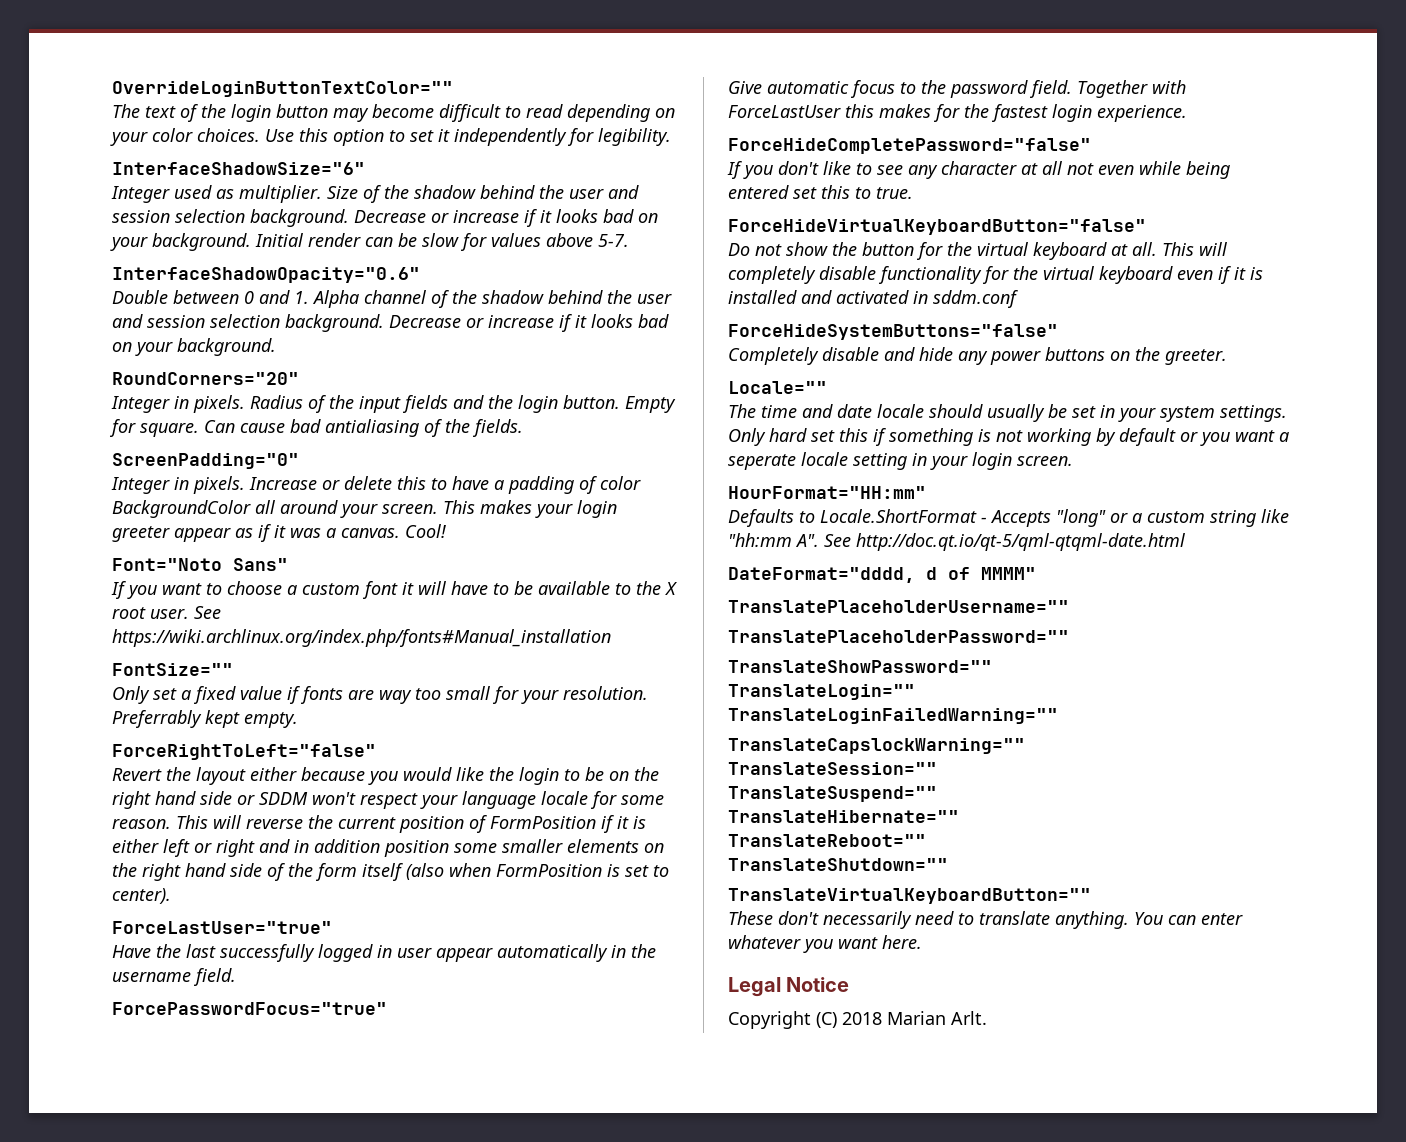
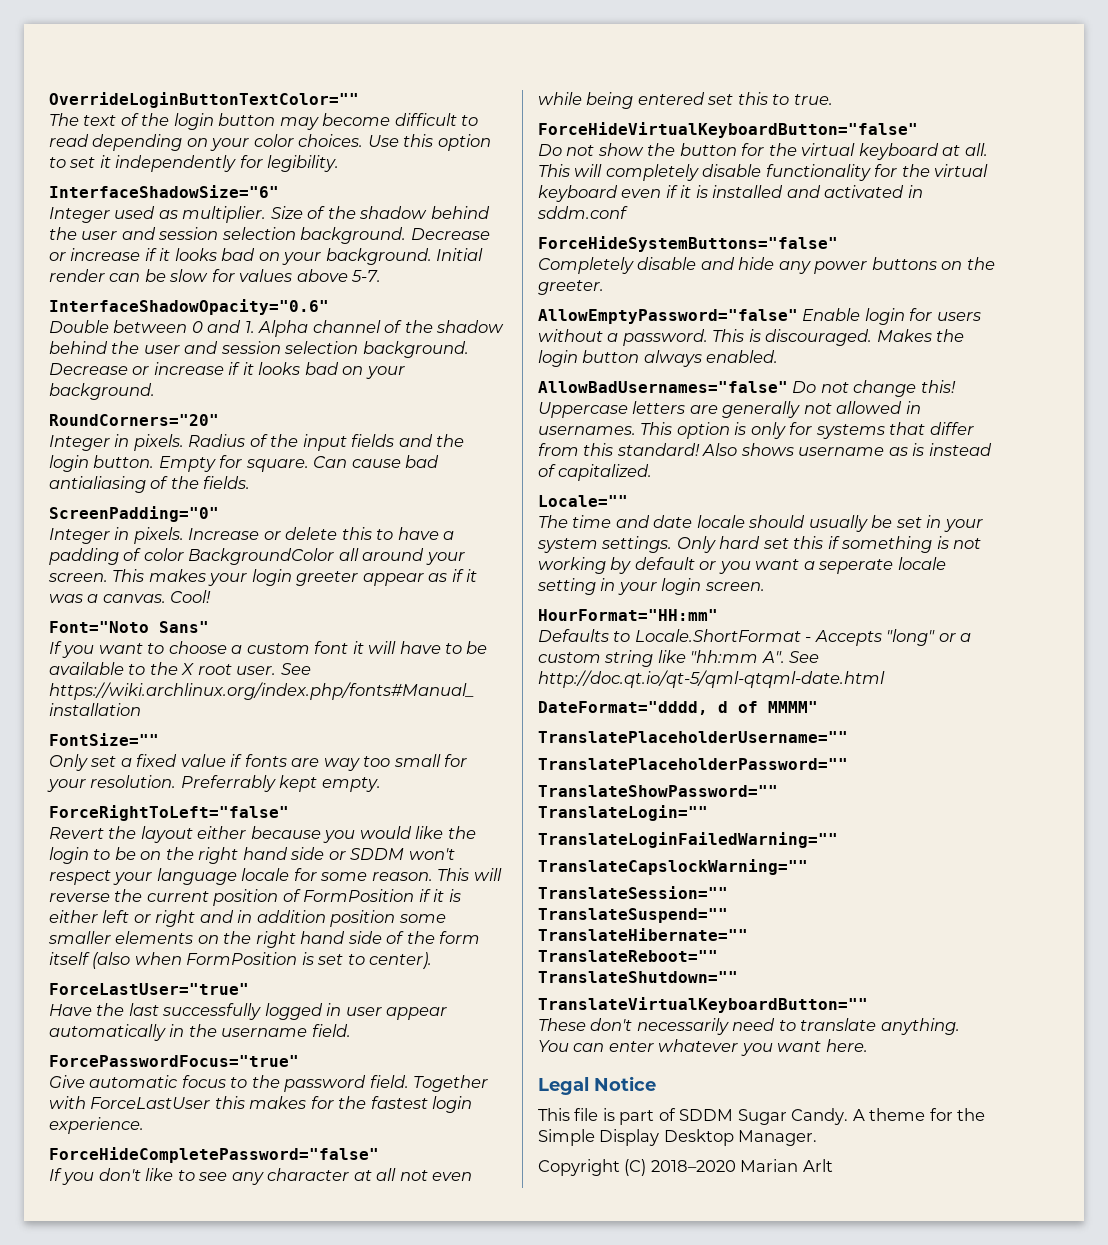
+ AllowEmptyPassword="false" Enable login for users without a password. This is discouraged. Makes the login button always enabled.
+ AllowBadUsernames="false" Do not change this! Uppercase letters are generally not allowed in usernames. This option is only for systems that differ from this standard! Also shows username as is instead of capitalized.
+ This file is part of SDDM Sugar Candy. A theme for the Simple Display Desktop Manager.
- Copyright (C) 2018 Marian Arlt.
+ Copyright (C) 2018–2020 Marian Arlt

